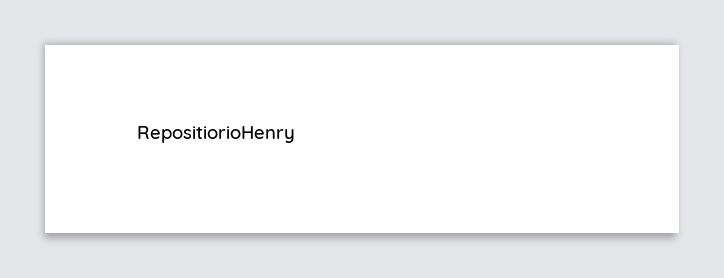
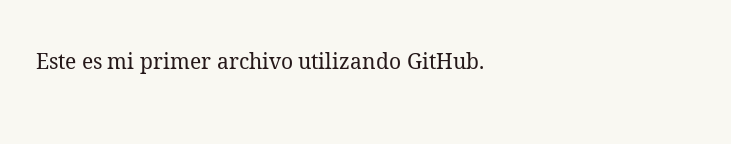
- RepositiorioHenry
+ Este es mi primer archivo utilizando GitHub.

